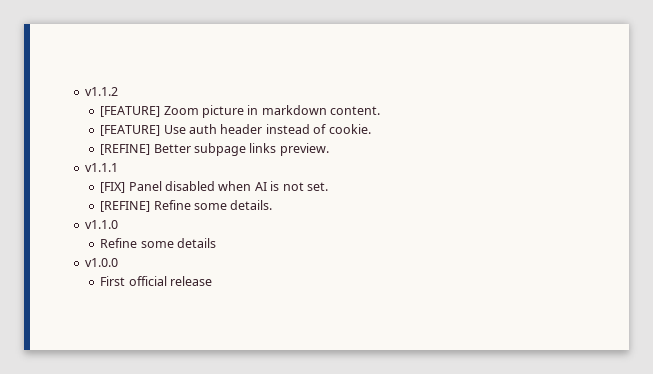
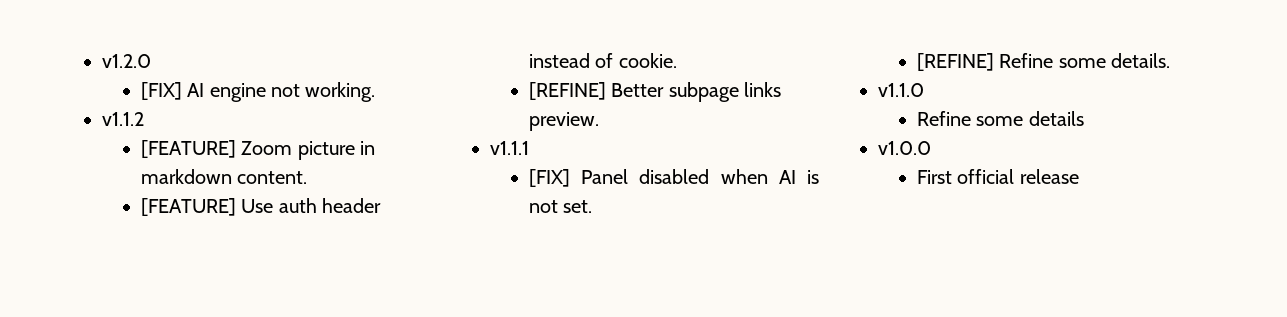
+ v1.2.0
+ [FIX] AI engine not working.

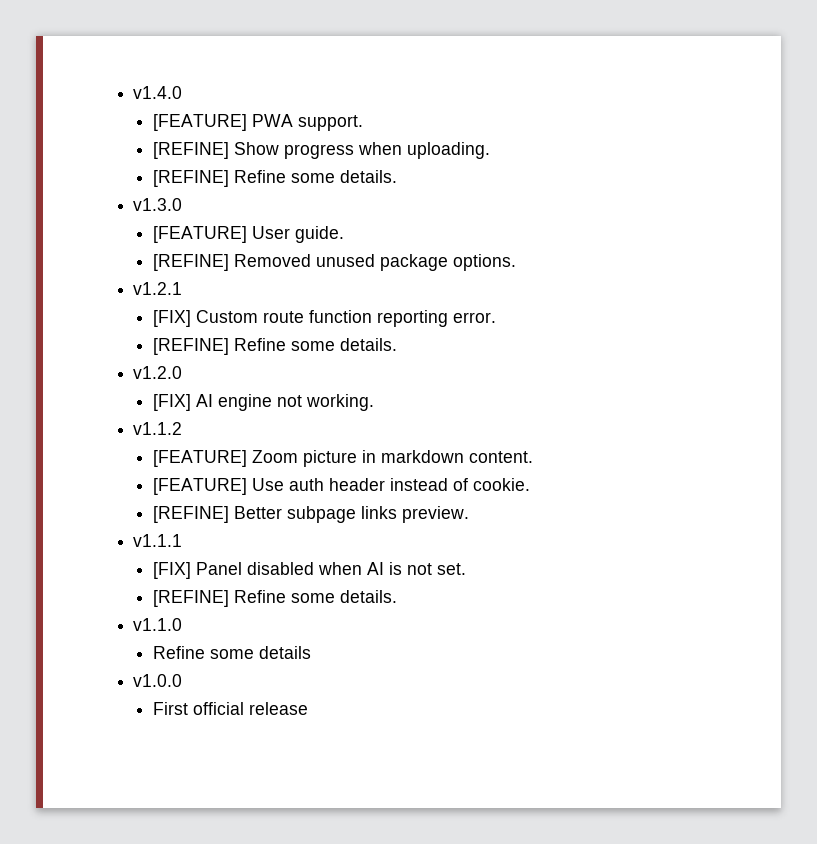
+ v1.4.0
+ [FEATURE] PWA support.
+ [REFINE] Show progress when uploading.
+ [REFINE] Refine some details.
+ v1.3.0
+ [FEATURE] User guide.
+ [REFINE] Removed unused package options.
+ v1.2.1
+ [FIX] Custom route function reporting error.
+ [REFINE] Refine some details.

